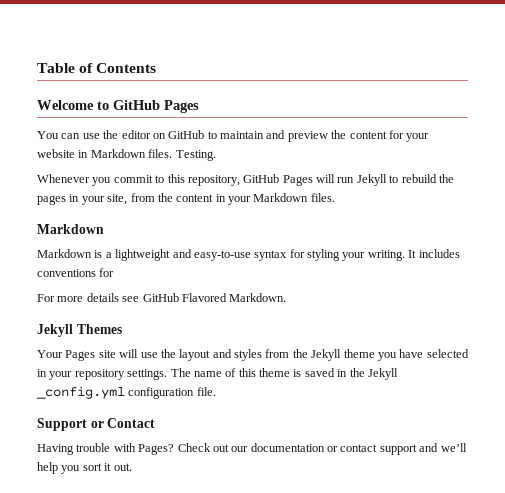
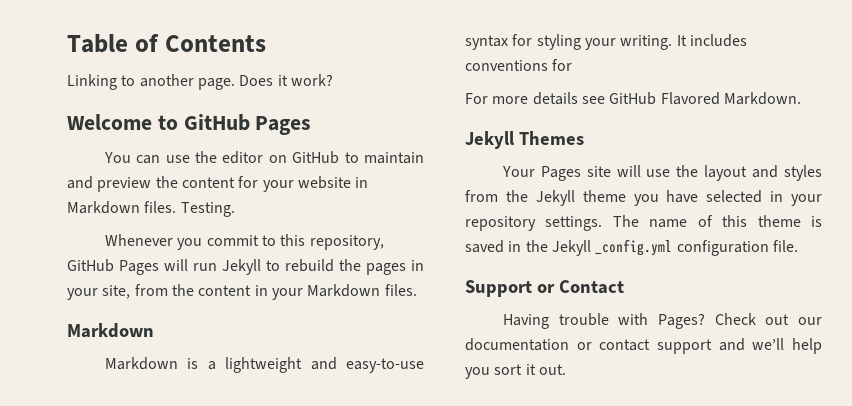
+ Linking to another page. Does it work?

